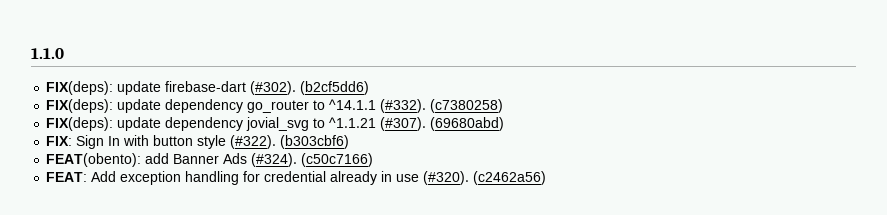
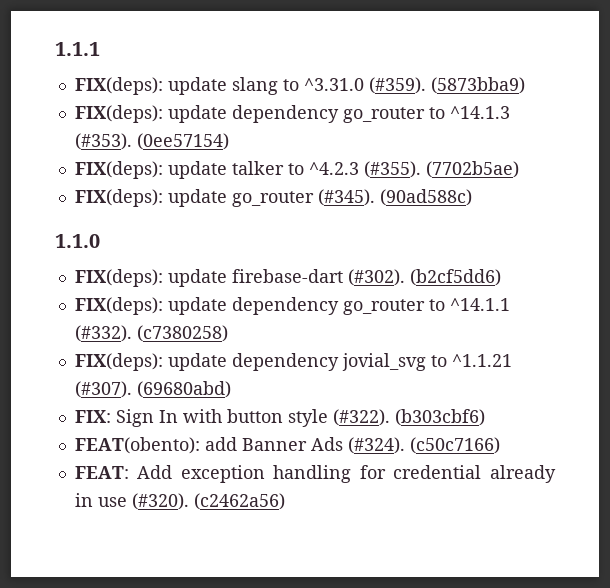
+ 1.1.1
+ FIX(deps): update slang to ^3.31.0 (#359). (5873bba9)
+ FIX(deps): update dependency go_router to ^14.1.3 (#353). (0ee57154)
+ FIX(deps): update talker to ^4.2.3 (#355). (7702b5ae)
+ FIX(deps): update go_router (#345). (90ad588c)

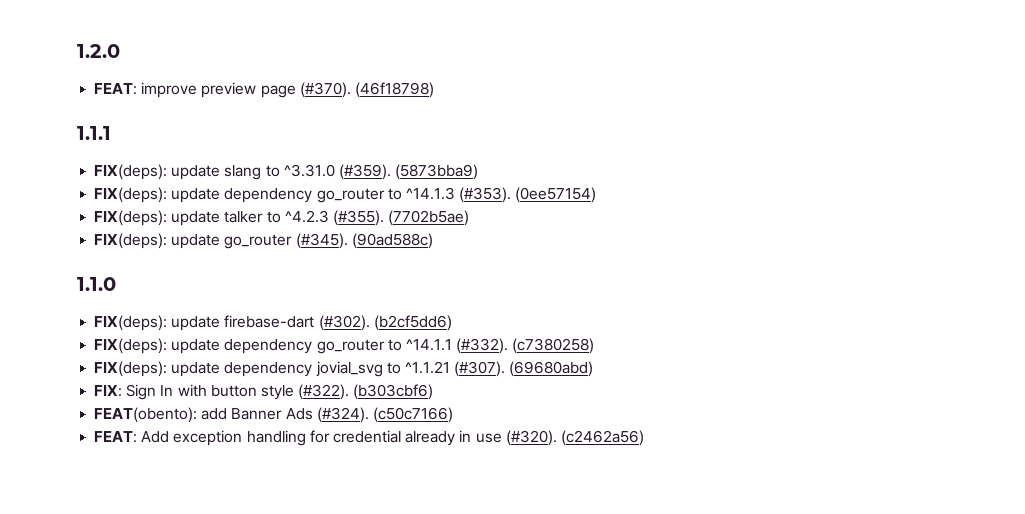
+ 1.2.0
+ FEAT: improve preview page (#370). (46f18798)

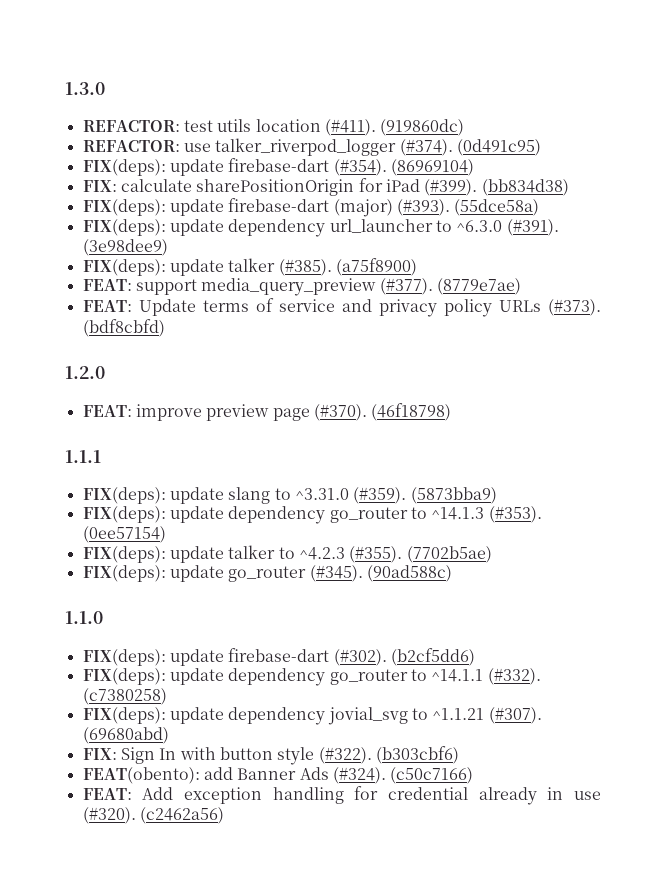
+ 1.3.0
+ REFACTOR: test utils location (#411). (919860dc)
+ REFACTOR: use talker_riverpod_logger (#374). (0d491c95)
+ FIX(deps): update firebase-dart (#354). (86969104)
+ FIX: calculate sharePositionOrigin for iPad (#399). (bb834d38)
+ FIX(deps): update firebase-dart (major) (#393). (55dce58a)
+ FIX(deps): update dependency url_launcher to ^6.3.0 (#391). (3e98dee9)
+ FIX(deps): update talker (#385). (a75f8900)
+ FEAT: support media_query_preview (#377). (8779e7ae)
+ FEAT: Update terms of service and privacy policy URLs (#373). (bdf8cbfd)

